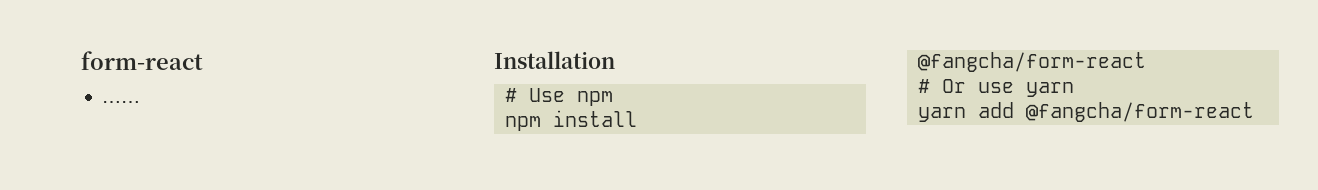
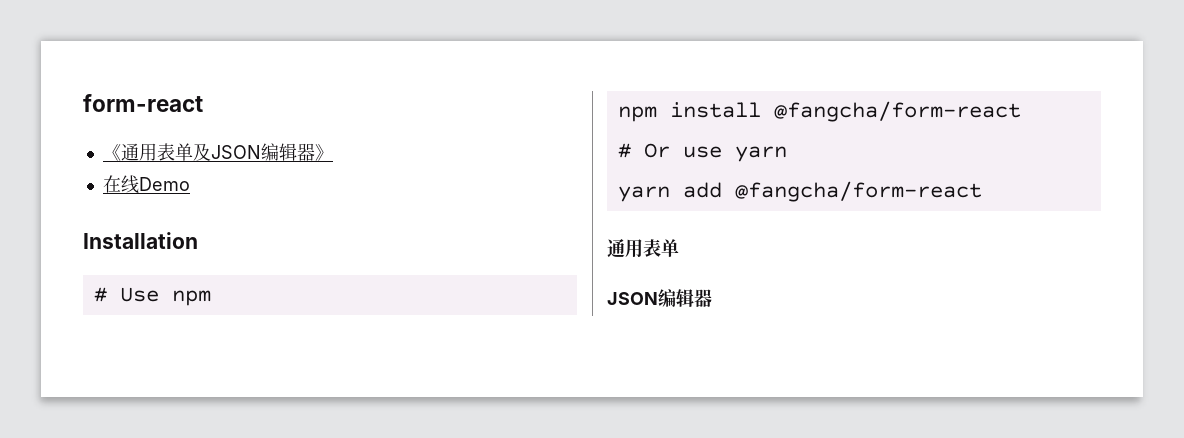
- ……
+ 《通用表单及JSON编辑器》
+ 在线Demo
  yarn add @fangcha/form-react
+ 通用表单
+ JSON编辑器

